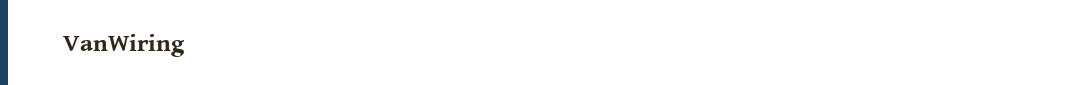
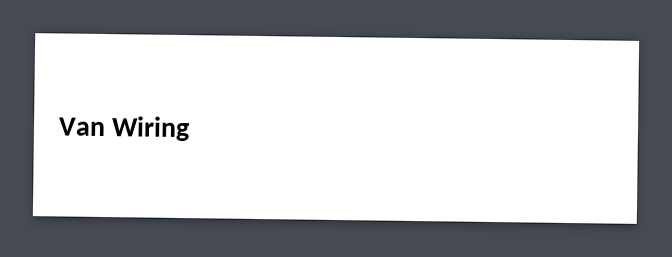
- VanWiring
+ Van Wiring

